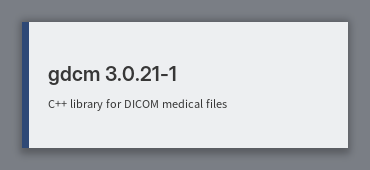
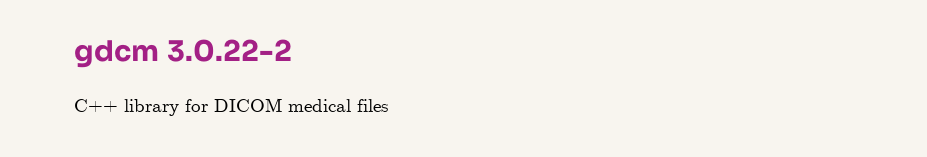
- gdcm 3.0.21-1
+ gdcm 3.0.22-2

